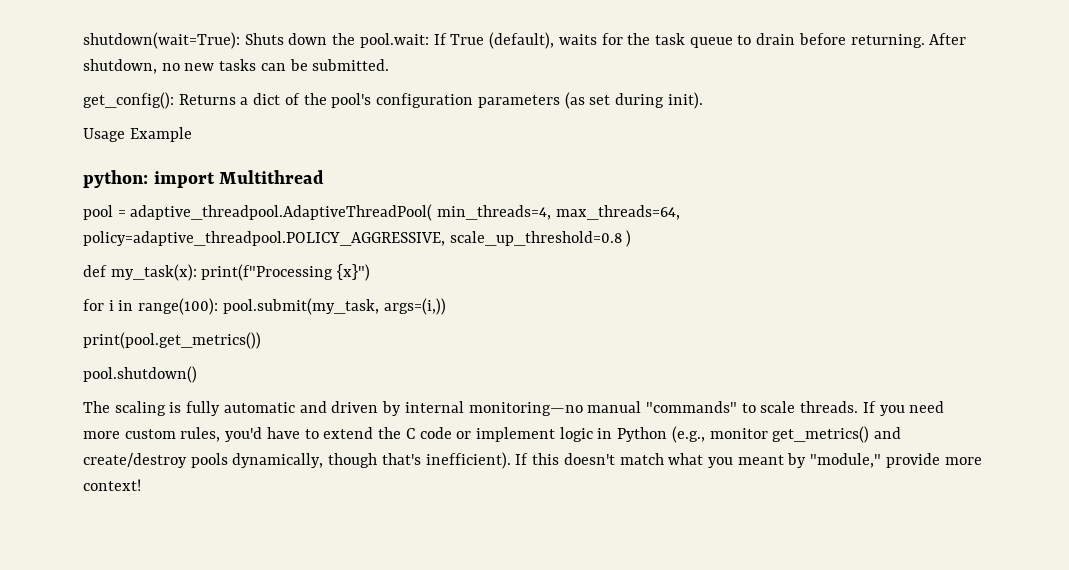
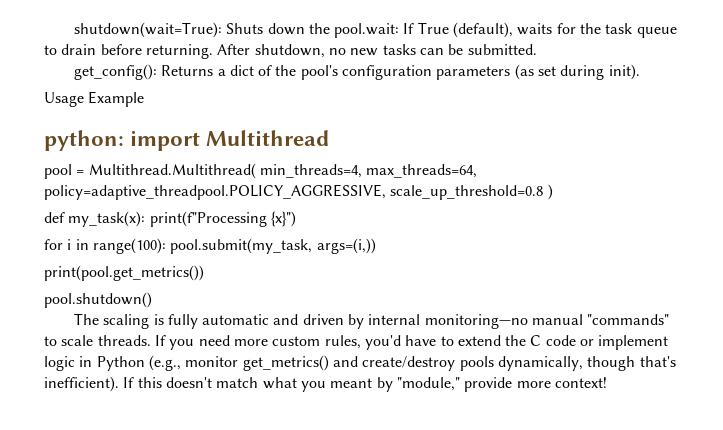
- pool = adaptive_threadpool.AdaptiveThreadPool( min_threads=4, max_threads=64, policy=adaptive_threadpool.POLICY_AGGRESSIVE, scale_up_threshold=0.8 )
+ pool = Multithread.Multithread( min_threads=4, max_threads=64, policy=adaptive_threadpool.POLICY_AGGRESSIVE, scale_up_threshold=0.8 )

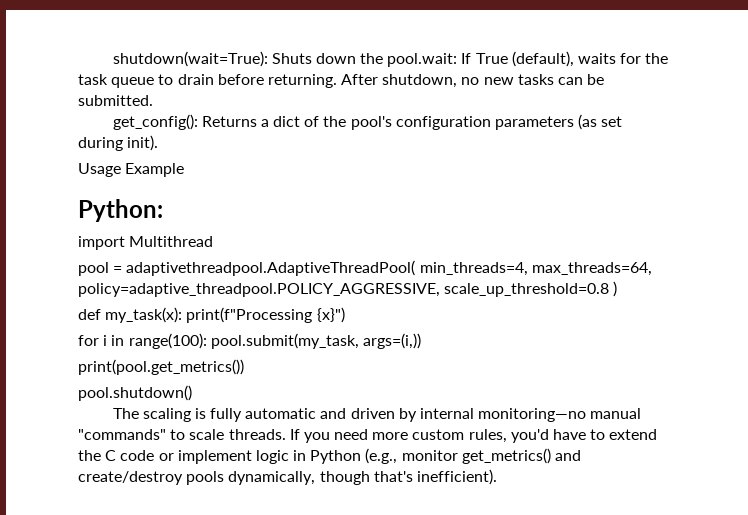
- python: import Multithread
+ Python:
+ import Multithread
- pool = Multithread.Multithread( min_threads=4, max_threads=64, policy=adaptive_threadpool.POLICY_AGGRESSIVE, scale_up_threshold=0.8 )
+ pool = adaptivethreadpool.AdaptiveThreadPool( min_threads=4, max_threads=64, policy=adaptive_threadpool.POLICY_AGGRESSIVE, scale_up_threshold=0.8 )
- If this doesn't match what you meant by "module," provide more context!

